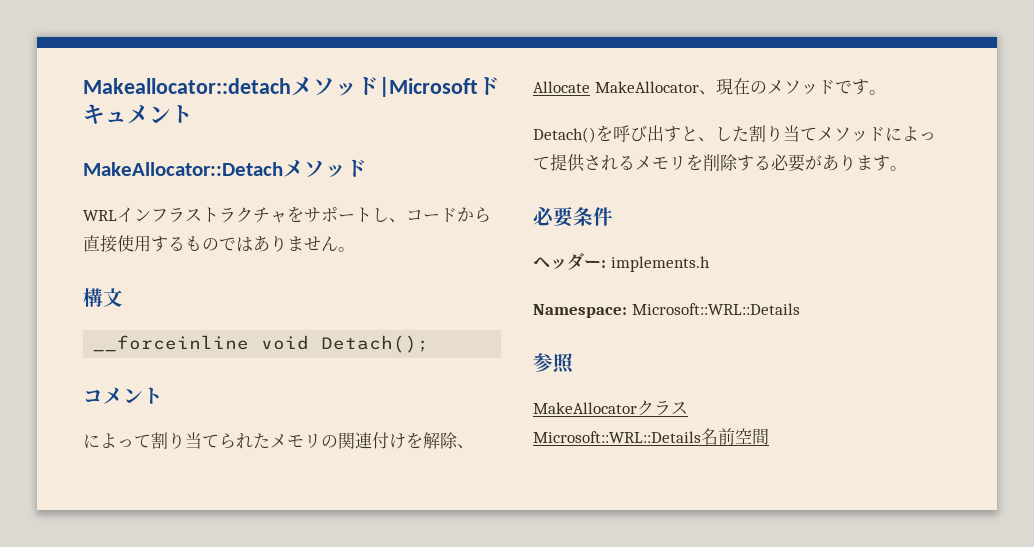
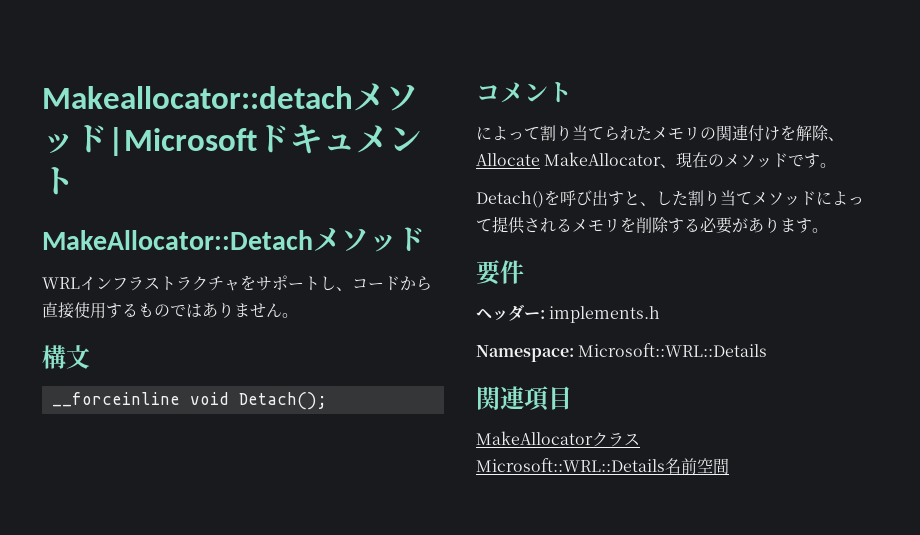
- 必要条件
+ 要件
- 参照
+ 関連項目

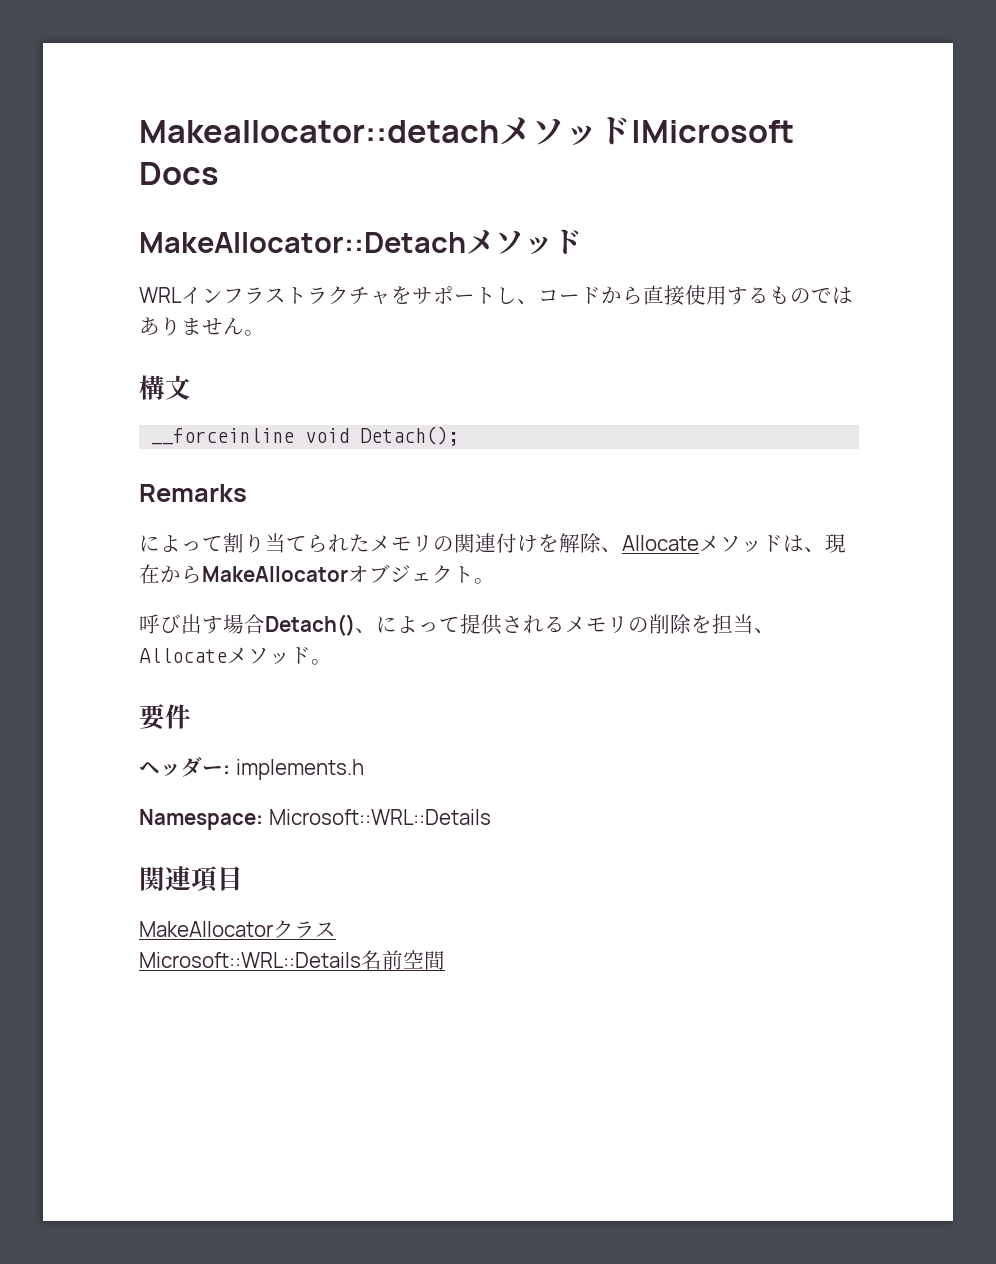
- Makeallocator::detachメソッド|Microsoftドキュメント
+ Makeallocator::detachメソッド|Microsoft Docs
- コメント
+ Remarks
- によって割り当てられたメモリの関連付けを解除、Allocate MakeAllocator、現在のメソッドです。
- Detach()を呼び出すと、した割り当てメソッドによって提供されるメモリを削除する必要があります。
+ によって割り当てられたメモリの関連付けを解除、Allocateメソッドは、現在からMakeAllocatorオブジェクト。
+ 呼び出す場合Detach()、によって提供されるメモリの削除を担当、Allocateメソッド。

